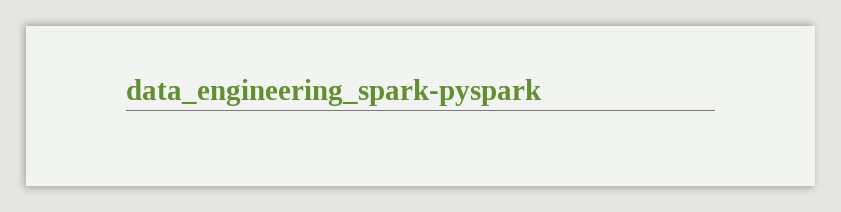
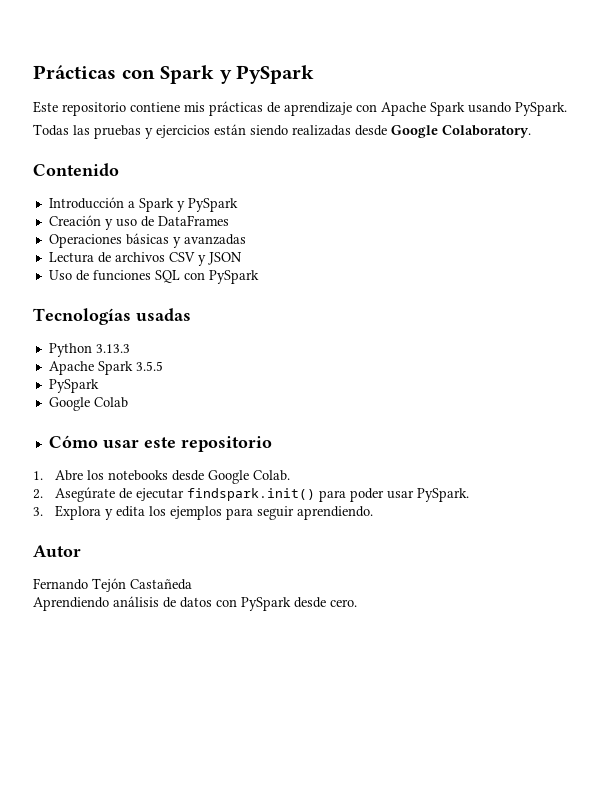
- data_engineering_spark-pyspark
+ Prácticas con Spark y PySpark
+ Este repositorio contiene mis prácticas de aprendizaje con Apache Spark usando PySpark.
+ Todas las pruebas y ejercicios están siendo realizadas desde Google Colaboratory.
+ Contenido
+ Introducción a Spark y PySpark
+ Creación y uso de DataFrames
+ Operaciones básicas y avanzadas
+ Lectura de archivos CSV y JSON
+ Uso de funciones SQL con PySpark
+ Tecnologías usadas
+ Python 3.13.3
+ Apache Spark 3.5.5
+ PySpark
+ Google Colab
+ Cómo usar este repositorio
+ 1. Abre los notebooks desde Google Colab.
+ 2. Asegúrate de ejecutar findspark.init() para poder usar PySpark.
+ 3. Explora y edita los ejemplos para seguir aprendiendo.
+ Autor
+ Fernando Tejón Castañeda
+ Aprendiendo análisis de datos con PySpark desde cero.

